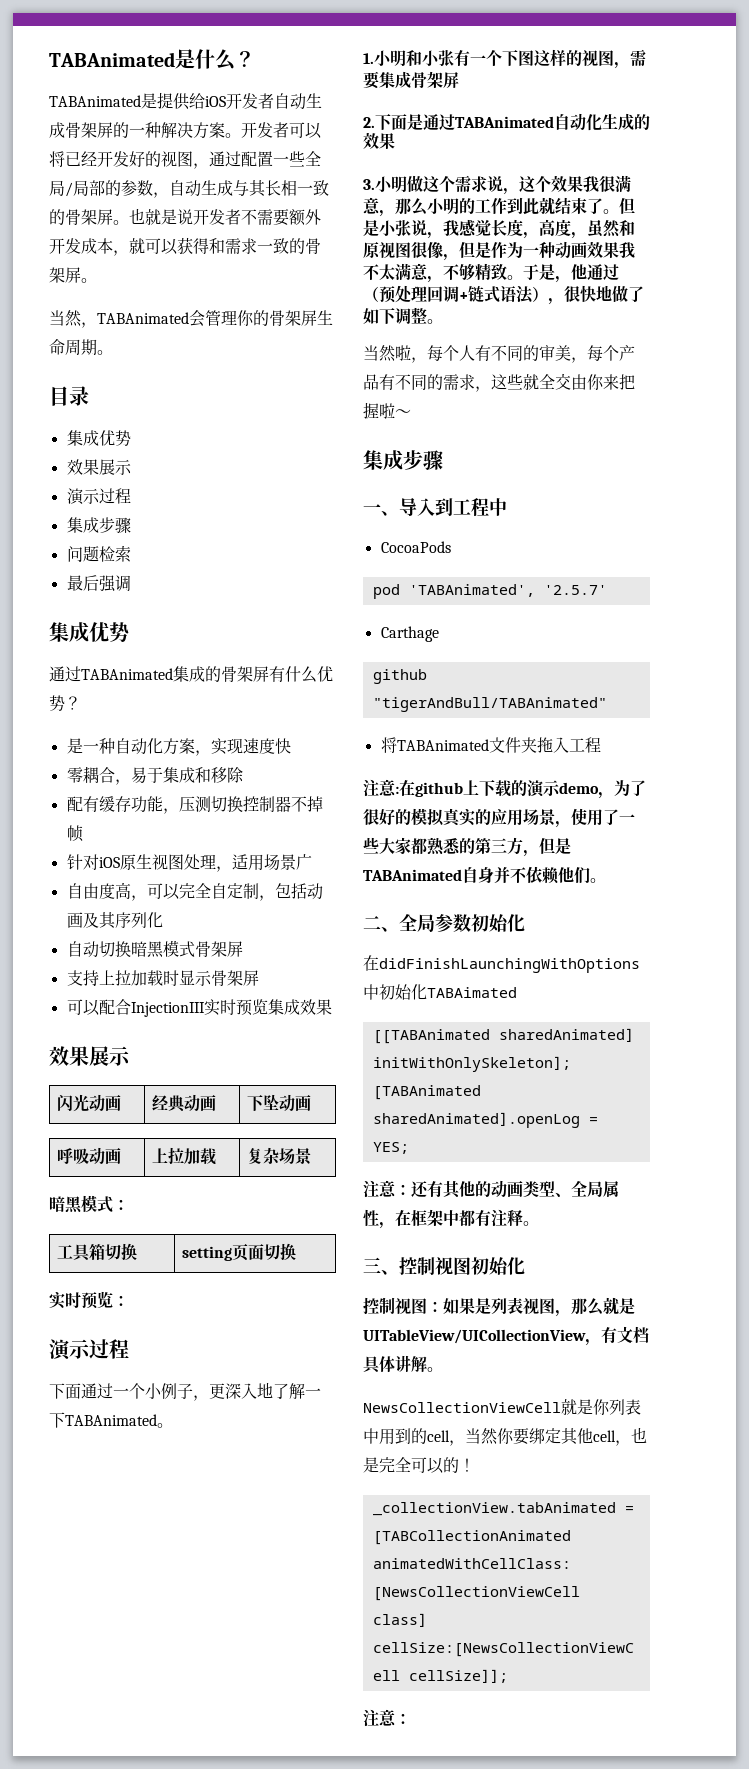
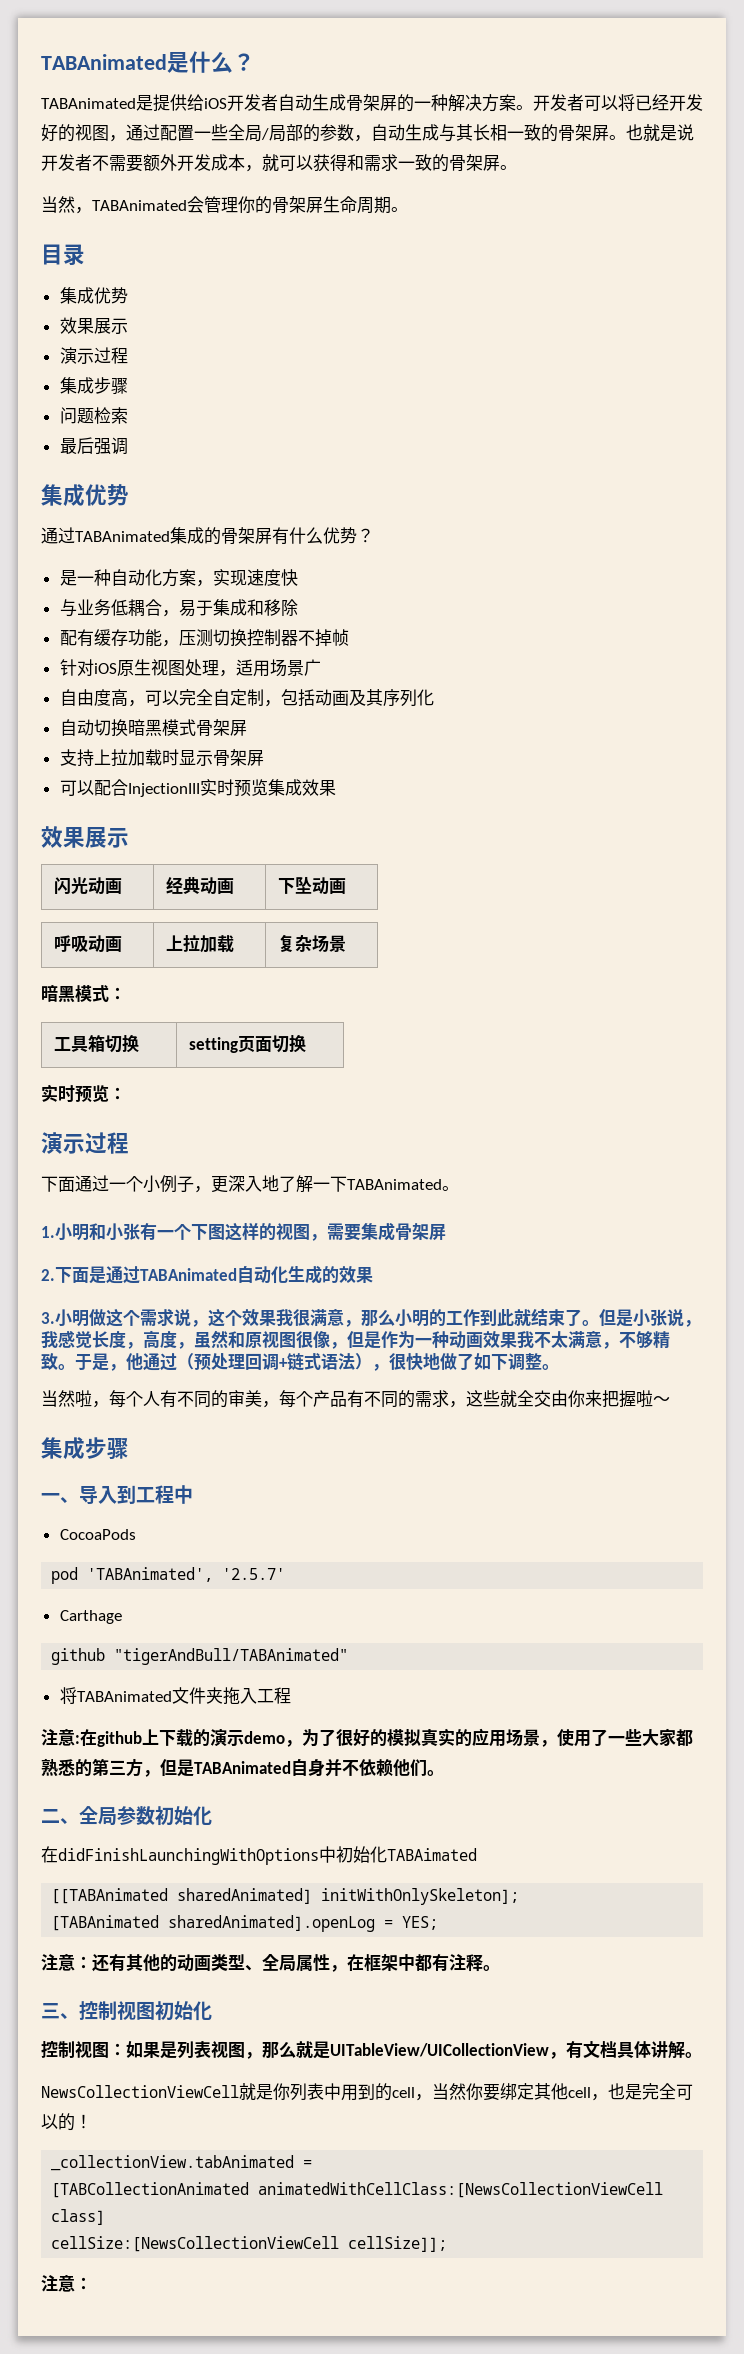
- 零耦合，易于集成和移除
+ 与业务低耦合，易于集成和移除

